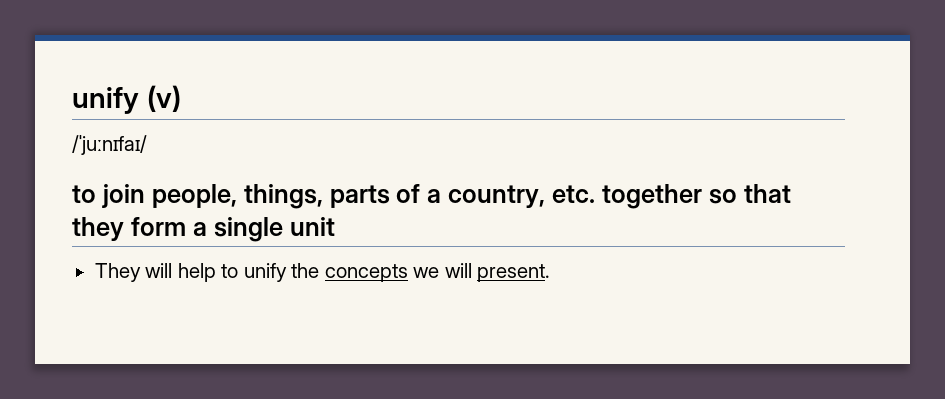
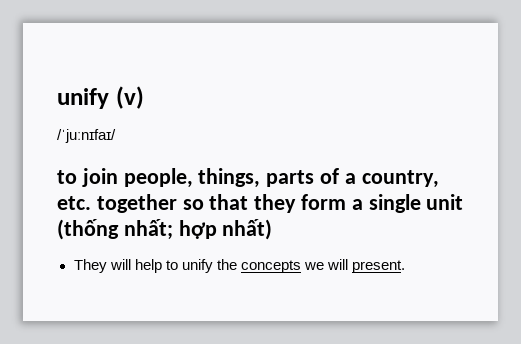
- to join people, things, parts of a country, etc. together so that they form a single unit
+ to join people, things, parts of a country, etc. together so that they form a single unit (thống nhất; hợp nhất)

